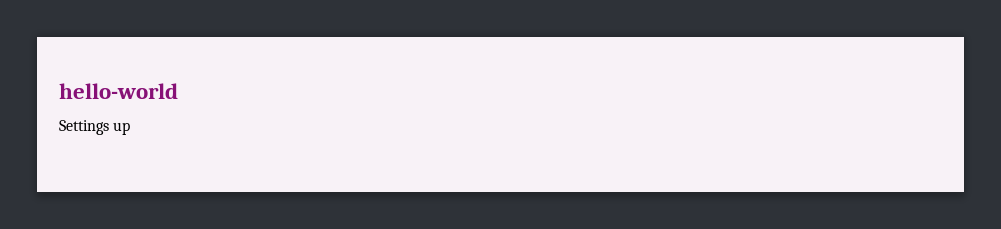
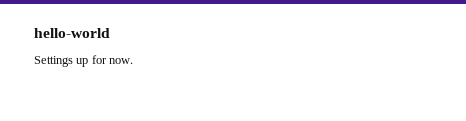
- Settings up
+ Settings up for now.

